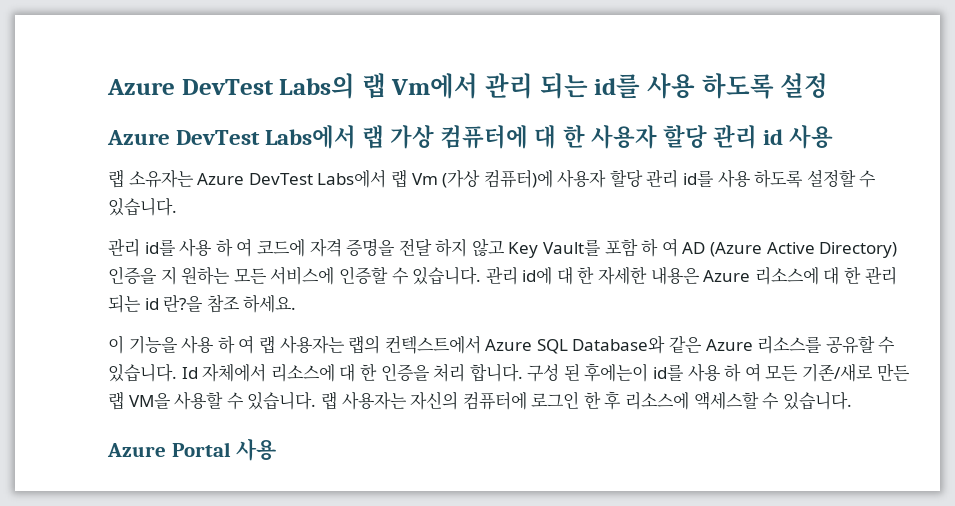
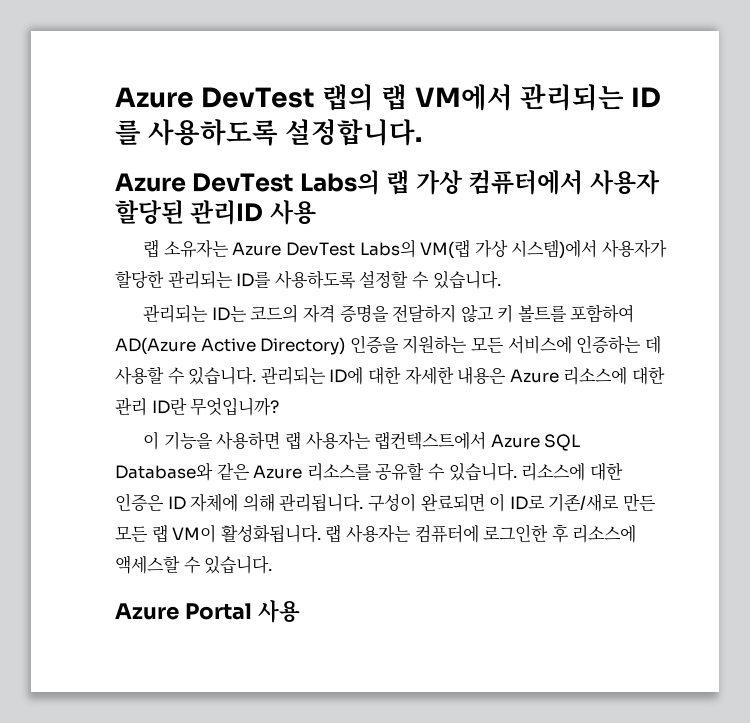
- Azure DevTest Labs의 랩 Vm에서 관리 되는 id를 사용 하도록 설정
- Azure DevTest Labs에서 랩 가상 컴퓨터에 대 한 사용자 할당 관리 id 사용
+ Azure DevTest 랩의 랩 VM에서 관리되는 ID 를 사용하도록 설정합니다.
+ Azure DevTest Labs의 랩 가상 컴퓨터에서 사용자 할당된 관리ID 사용
- 랩 소유자는 Azure DevTest Labs에서 랩 Vm (가상 컴퓨터)에 사용자 할당 관리 id를 사용 하도록 설정할 수 있습니다.
- 관리 id를 사용 하 여 코드에 자격 증명을 전달 하지 않고 Key Vault를 포함 하 여 AD (Azure Active Directory) 인증을 지 원하는 모든 서비스에 인증할 수 있습니다. 관리 id에 대 한 자세한 내용은 Azure 리소스에 대 한 관리 되는 id 란?을 참조 하세요.
- 이 기능을 사용 하 여 랩 사용자는 랩의 컨텍스트에서 Azure SQL Database와 같은 Azure 리소스를 공유할 수 있습니다.
+ 랩 소유자는 Azure DevTest Labs의 VM(랩 가상 시스템)에서 사용자가 할당한 관리되는 ID를 사용하도록 설정할 수 있습니다.
+ 관리되는 ID는 코드의 자격 증명을 전달하지 않고 키 볼트를 포함하여 AD(Azure Active Directory) 인증을 지원하는 모든 서비스에 인증하는 데 사용할 수 있습니다. 관리되는 ID에 대한 자세한 내용은 Azure 리소스에 대한 관리 ID란 무엇입니까?
+ 이 기능을 사용하면 랩 사용자는 랩컨텍스트에서 Azure SQL Database와 같은 Azure 리소스를 공유할 수 있습니다.
- Id 자체에서 리소스에 대 한 인증을 처리 합니다. 구성 된 후에는이 id를 사용 하 여 모든 기존/새로 만든 랩 VM을 사용할 수 있습니다. 랩 사용자는 자신의 컴퓨터에 로그인 한 후 리소스에 액세스할 수 있습니다.
+ 리소스에 대한 인증은 ID 자체에 의해 관리됩니다. 구성이 완료되면 이 ID로 기존/새로 만든 모든 랩 VM이 활성화됩니다. 랩 사용자는 컴퓨터에 로그인한 후 리소스에 액세스할 수 있습니다.

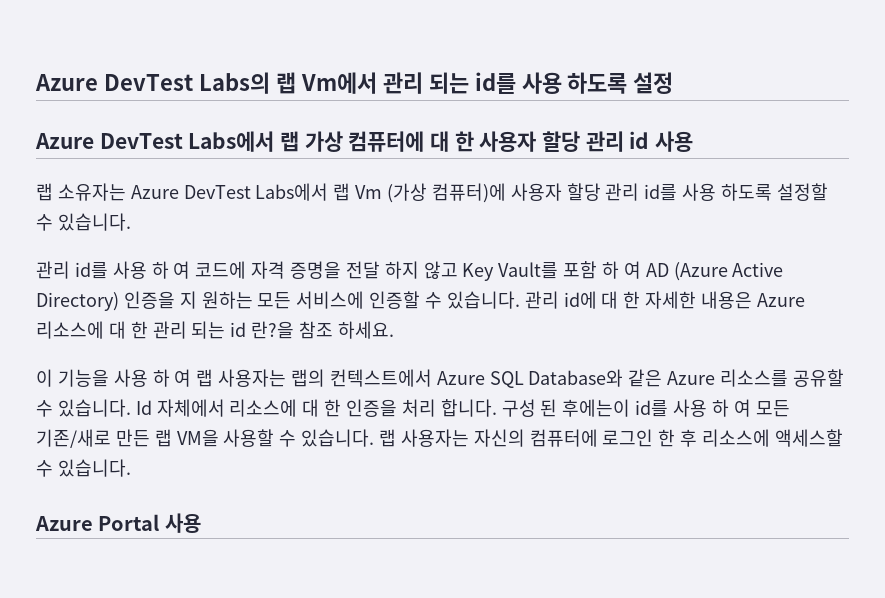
- Azure DevTest 랩의 랩 VM에서 관리되는 ID 를 사용하도록 설정합니다.
- Azure DevTest Labs의 랩 가상 컴퓨터에서 사용자 할당된 관리ID 사용
+ Azure DevTest Labs의 랩 Vm에서 관리 되는 id를 사용 하도록 설정
+ Azure DevTest Labs에서 랩 가상 컴퓨터에 대 한 사용자 할당 관리 id 사용
- 랩 소유자는 Azure DevTest Labs의 VM(랩 가상 시스템)에서 사용자가 할당한 관리되는 ID를 사용하도록 설정할 수 있습니다.
- 관리되는 ID는 코드의 자격 증명을 전달하지 않고 키 볼트를 포함하여 AD(Azure Active Directory) 인증을 지원하는 모든 서비스에 인증하는 데 사용할 수 있습니다. 관리되는 ID에 대한 자세한 내용은 Azure 리소스에 대한 관리 ID란 무엇입니까?
- 이 기능을 사용하면 랩 사용자는 랩컨텍스트에서 Azure SQL Database와 같은 Azure 리소스를 공유할 수 있습니다.
+ 랩 소유자는 Azure DevTest Labs에서 랩 Vm (가상 컴퓨터)에 사용자 할당 관리 id를 사용 하도록 설정할 수 있습니다.
+ 관리 id를 사용 하 여 코드에 자격 증명을 전달 하지 않고 Key Vault를 포함 하 여 AD (Azure Active Directory) 인증을 지 원하는 모든 서비스에 인증할 수 있습니다. 관리 id에 대 한 자세한 내용은 Azure 리소스에 대 한 관리 되는 id 란?을 참조 하세요.
+ 이 기능을 사용 하 여 랩 사용자는 랩의 컨텍스트에서 Azure SQL Database와 같은 Azure 리소스를 공유할 수 있습니다.
- 리소스에 대한 인증은 ID 자체에 의해 관리됩니다. 구성이 완료되면 이 ID로 기존/새로 만든 모든 랩 VM이 활성화됩니다. 랩 사용자는 컴퓨터에 로그인한 후 리소스에 액세스할 수 있습니다.
+ Id 자체에서 리소스에 대 한 인증을 처리 합니다. 구성 된 후에는이 id를 사용 하 여 모든 기존/새로 만든 랩 VM을 사용할 수 있습니다. 랩 사용자는 자신의 컴퓨터에 로그인 한 후 리소스에 액세스할 수 있습니다.

